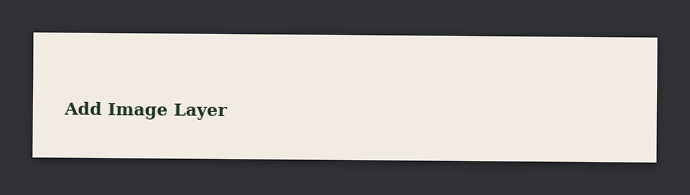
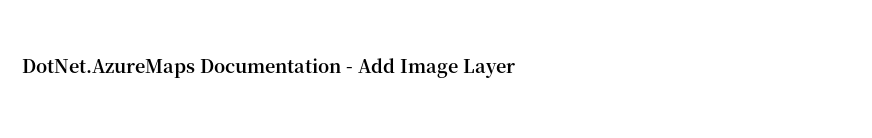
- Add Image Layer
+ DotNet.AzureMaps Documentation - Add Image Layer

